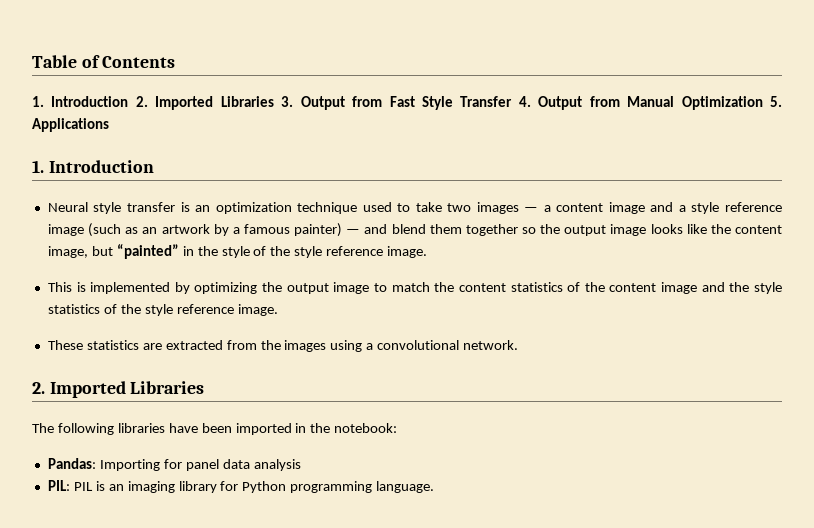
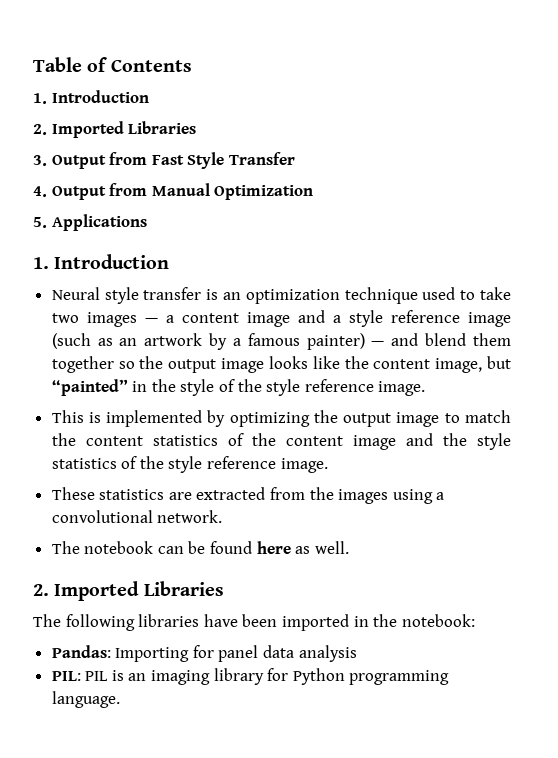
  Table of Contents
- 1. Introduction 2. Imported Libraries 3. Output from Fast Style Transfer 4. Output from Manual Optimization 5. Applications
+ 1. Introduction
+ 2. Imported Libraries
+ 3. Output from Fast Style Transfer
+ 4. Output from Manual Optimization
+ 5. Applications
+ The notebook can be found here as well.

